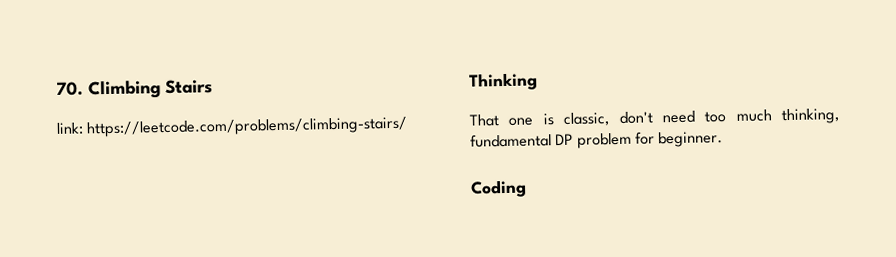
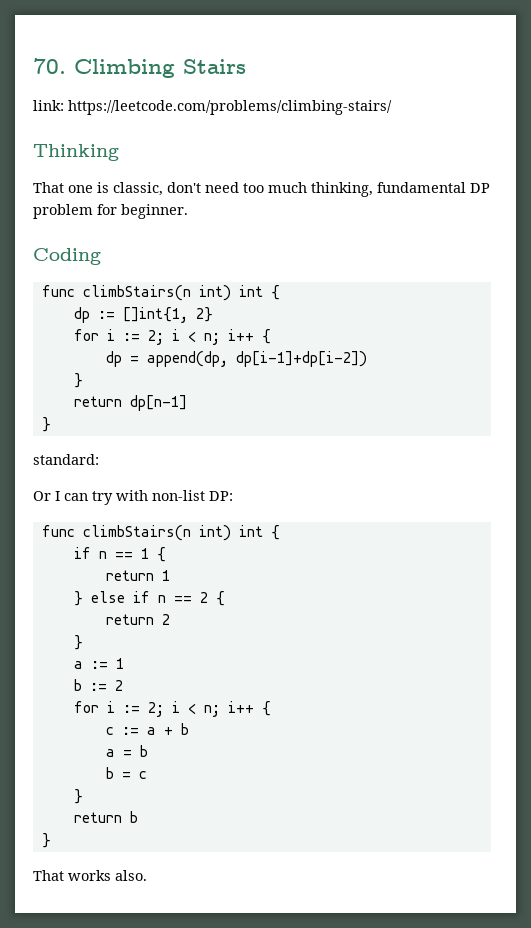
  Coding
+ func climbStairs(n int) int {
+ dp := []int{1, 2}
+ for i := 2; i < n; i++ {
+ dp = append(dp, dp[i-1]+dp[i-2])
+ }
+ return dp[n-1]
+ }
+ standard:
+ Or I can try with non-list DP:
+ func climbStairs(n int) int {
+ if n == 1 {
+ return 1
+ } else if n == 2 {
+ return 2
+ }
+ a := 1
+ b := 2
+ for i := 2; i < n; i++ {
+ c := a + b
+ a = b
+ b = c
+ }
+ return b
+ }
+ That works also.

